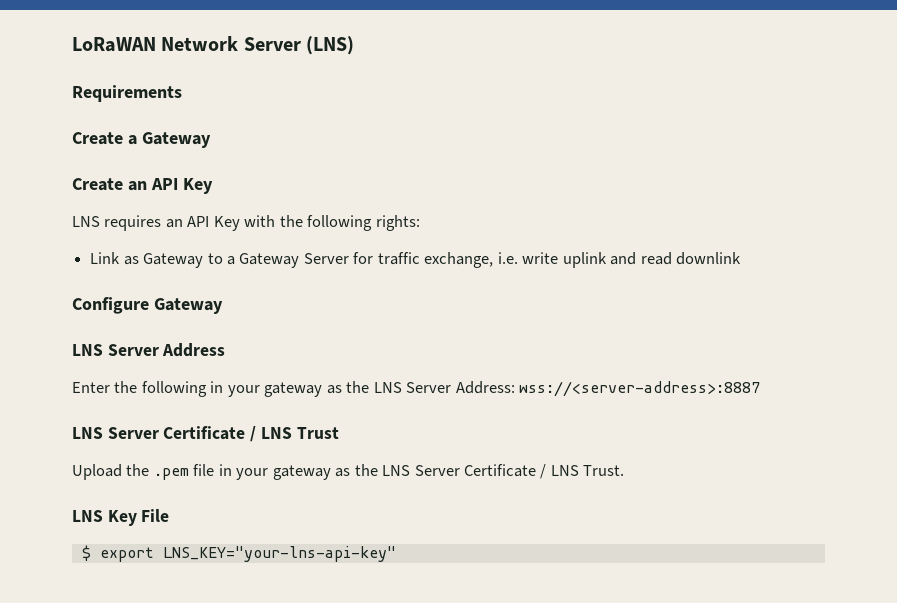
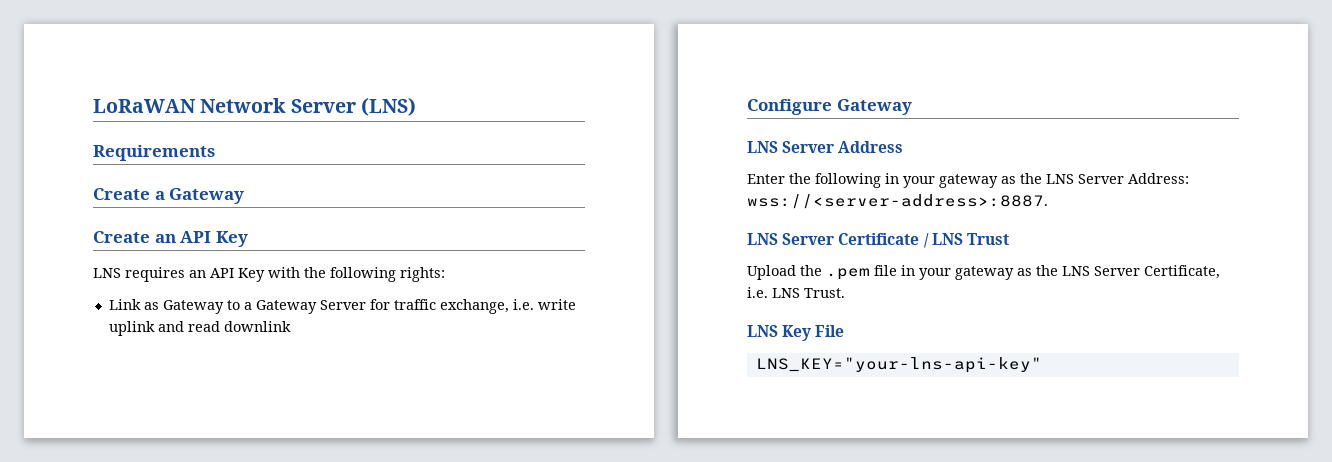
- Enter the following in your gateway as the LNS Server Address: wss://<server-address>:8887
+ Enter the following in your gateway as the LNS Server Address: wss://<server-address>:8887.
- Upload the .pem file in your gateway as the LNS Server Certificate / LNS Trust.
+ Upload the .pem file in your gateway as the LNS Server Certificate, i.e. LNS Trust.
- $ export LNS_KEY="your-lns-api-key"
+ LNS_KEY="your-lns-api-key"

